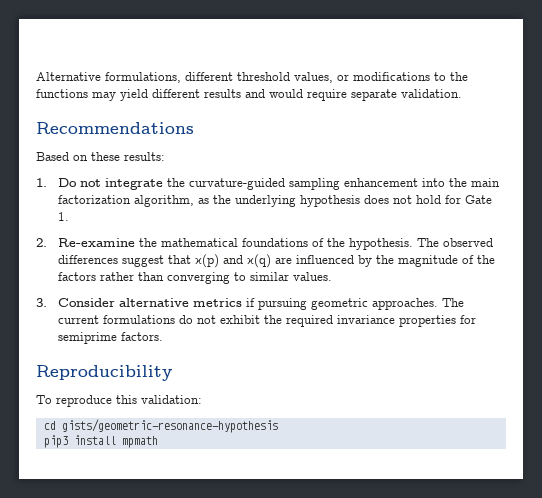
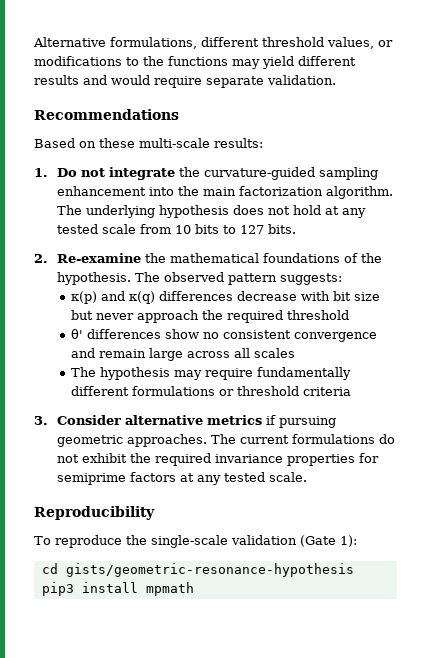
- Based on these results:
+ Based on these multi-scale results:
- 1. Do not integrate the curvature-guided sampling enhancement into the main factorization algorithm, as the underlying hypothesis does not hold for Gate 1.
+ 1. Do not integrate the curvature-guided sampling enhancement into the main factorization algorithm. The underlying hypothesis does not hold at any tested scale from 10 bits to 127 bits.
- The observed differences suggest that κ(p) and κ(q) are influenced by the magnitude of the factors rather than converging to similar values.
+ The observed pattern suggests:
+ κ(p) and κ(q) differences decrease with bit size but never approach the required threshold
+ θ' differences show no consistent convergence and remain large across all scales
+ The hypothesis may require fundamentally different formulations or threshold criteria
- The current formulations do not exhibit the required invariance properties for semiprime factors.
+ The current formulations do not exhibit the required invariance properties for semiprime factors at any tested scale.
  Reproducibility
- To reproduce this validation:
+ To reproduce the single-scale validation (Gate 1):

